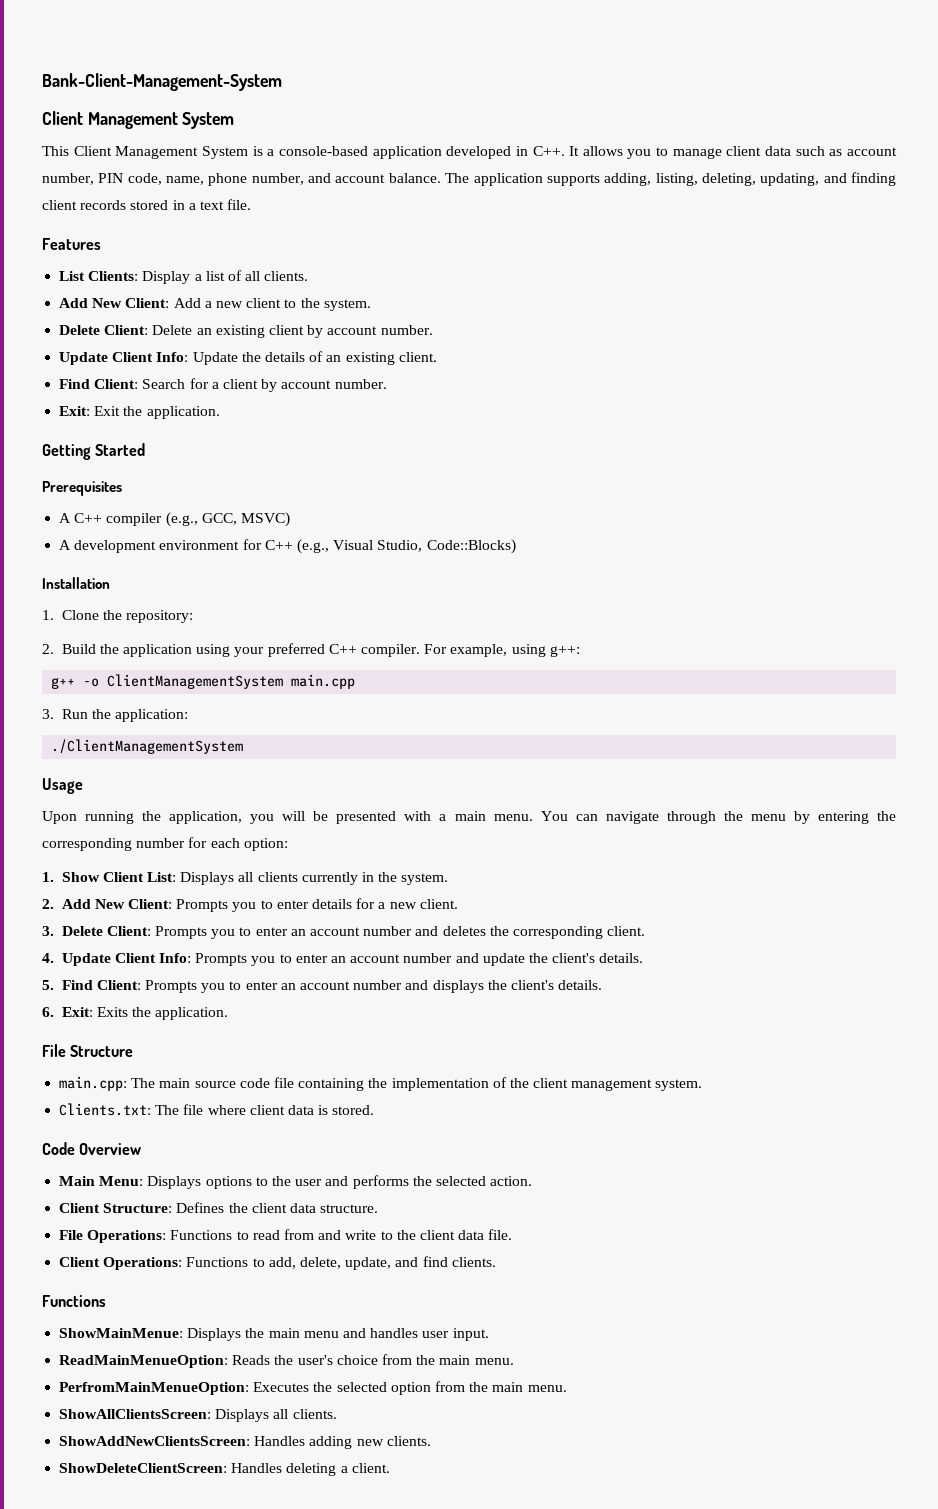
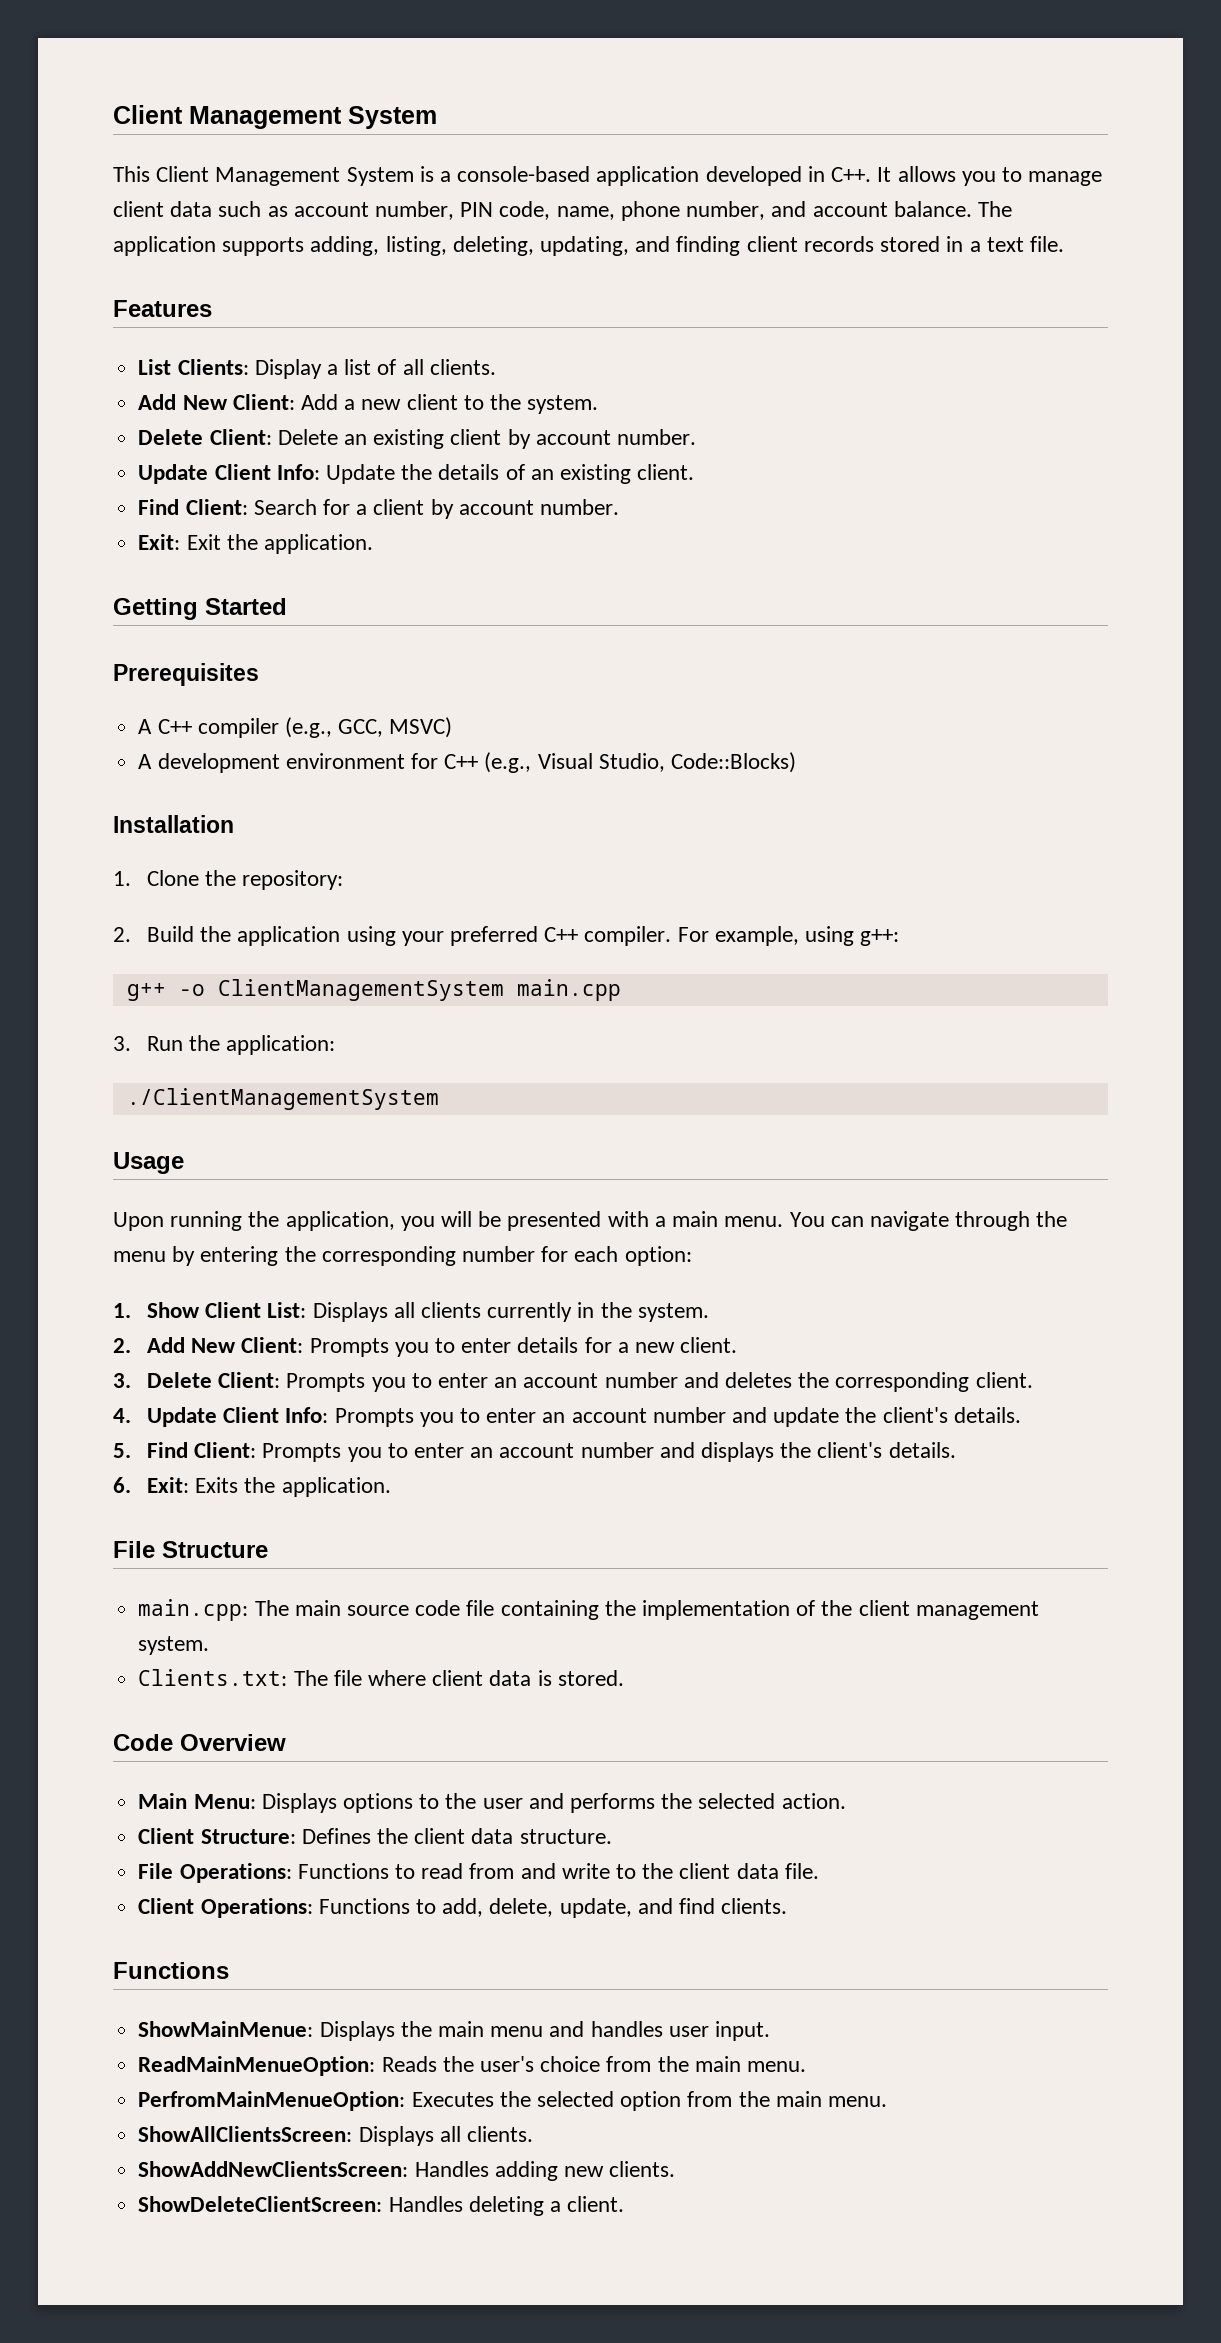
- Bank-Client-Management-System

